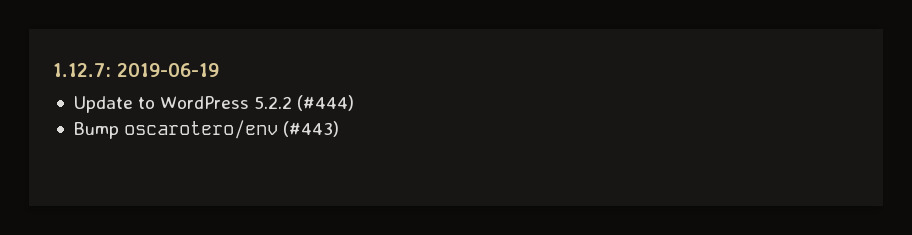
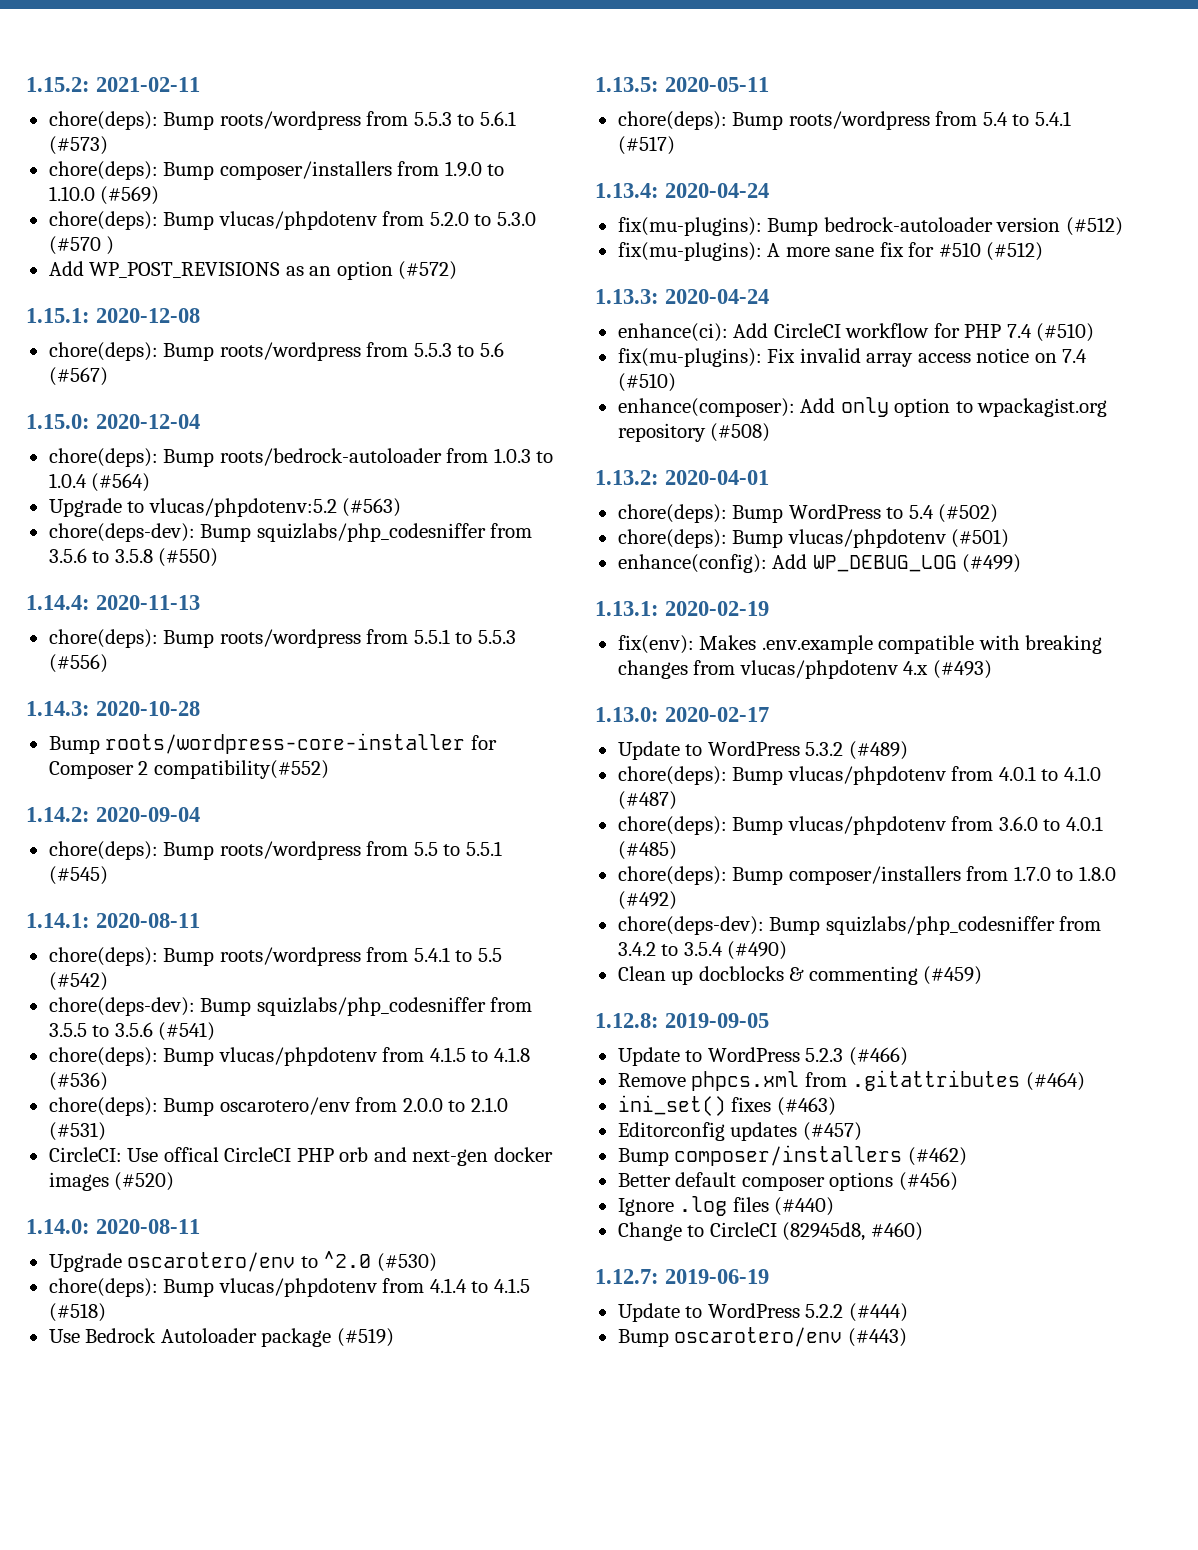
+ 1.15.2: 2021-02-11
+ chore(deps): Bump roots/wordpress from 5.5.3 to 5.6.1 (#573)
+ chore(deps): Bump composer/installers from 1.9.0 to 1.10.0 (#569)
+ chore(deps): Bump vlucas/phpdotenv from 5.2.0 to 5.3.0 (#570 )
+ Add WP_POST_REVISIONS as an option (#572)
+ 1.15.1: 2020-12-08
+ chore(deps): Bump roots/wordpress from 5.5.3 to 5.6 (#567)
+ 1.15.0: 2020-12-04
+ chore(deps): Bump roots/bedrock-autoloader from 1.0.3 to 1.0.4 (#564)
+ Upgrade to vlucas/phpdotenv:5.2 (#563)
+ chore(deps-dev): Bump squizlabs/php_codesniffer from 3.5.6 to 3.5.8 (#550)
+ 1.14.4: 2020-11-13
+ chore(deps): Bump roots/wordpress from 5.5.1 to 5.5.3 (#556)
+ 1.14.3: 2020-10-28
+ Bump roots/wordpress-core-installer for Composer 2 compatibility(#552)
+ 1.14.2: 2020-09-04
+ chore(deps): Bump roots/wordpress from 5.5 to 5.5.1 (#545)
+ 1.14.1: 2020-08-11
+ chore(deps): Bump roots/wordpress from 5.4.1 to 5.5 (#542)
+ chore(deps-dev): Bump squizlabs/php_codesniffer from 3.5.5 to 3.5.6 (#541)
+ chore(deps): Bump vlucas/phpdotenv from 4.1.5 to 4.1.8 (#536)
+ chore(deps): Bump oscarotero/env from 2.0.0 to 2.1.0 (#531)
+ CircleCI: Use offical CircleCI PHP orb and next-gen docker images (#520)
+ 1.14.0: 2020-08-11
+ Upgrade oscarotero/env to ^2.0 (#530)
+ chore(deps): Bump vlucas/phpdotenv from 4.1.4 to 4.1.5 (#518)
+ Use Bedrock Autoloader package (#519)
+ 1.13.5: 2020-05-11
+ chore(deps): Bump roots/wordpress from 5.4 to 5.4.1 (#517)
+ 1.13.4: 2020-04-24
+ fix(mu-plugins): Bump bedrock-autoloader version (#512)
+ fix(mu-plugins): A more sane fix for #510 (#512)
+ 1.13.3: 2020-04-24
+ enhance(ci): Add CircleCI workflow for PHP 7.4 (#510)
+ fix(mu-plugins): Fix invalid array access notice on 7.4 (#510)
+ enhance(composer): Add only option to wpackagist.org repository (#508)
+ 1.13.2: 2020-04-01
+ chore(deps): Bump WordPress to 5.4 (#502)
+ chore(deps): Bump vlucas/phpdotenv (#501)
+ enhance(config): Add WP_DEBUG_LOG (#499)
+ 1.13.1: 2020-02-19
+ fix(env): Makes .env.example compatible with breaking changes from vlucas/phpdotenv 4.x (#493)
+ 1.13.0: 2020-02-17
+ Update to WordPress 5.3.2 (#489)
+ chore(deps): Bump vlucas/phpdotenv from 4.0.1 to 4.1.0 (#487)
+ chore(deps): Bump vlucas/phpdotenv from 3.6.0 to 4.0.1 (#485)
+ chore(deps): Bump composer/installers from 1.7.0 to 1.8.0 (#492)
+ chore(deps-dev): Bump squizlabs/php_codesniffer from 3.4.2 to 3.5.4 (#490)
+ Clean up docblocks & commenting (#459)
+ 1.12.8: 2019-09-05
+ Update to WordPress 5.2.3 (#466)
+ Remove phpcs.xml from .gitattributes (#464)
+ ini_set() fixes (#463)
+ Editorconfig updates (#457)
+ Bump composer/installers (#462)
+ Better default composer options (#456)
+ Ignore .log files (#440)
+ Change to CircleCI (82945d8, #460)

